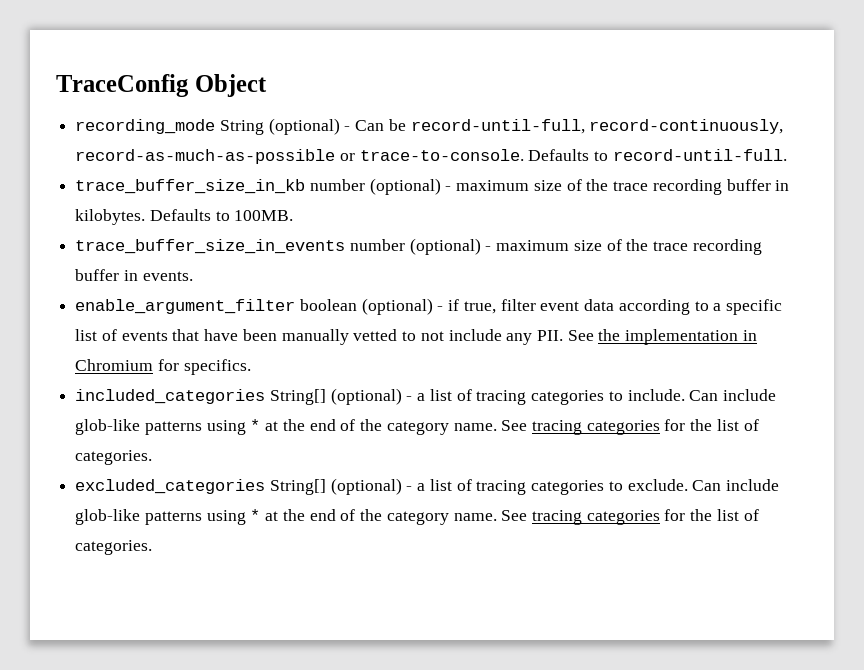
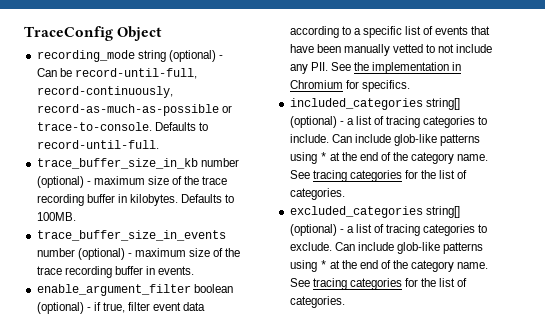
- recording_mode String (optional) - Can be record-until-full, record-continuously, record-as-much-as-possible or trace-to-console.
+ recording_mode string (optional) - Can be record-until-full, record-continuously, record-as-much-as-possible or trace-to-console.
- included_categories String[] (optional) - a list of tracing categories to include.
+ included_categories string[] (optional) - a list of tracing categories to include.
- excluded_categories String[] (optional) - a list of tracing categories to exclude.
+ excluded_categories string[] (optional) - a list of tracing categories to exclude.

